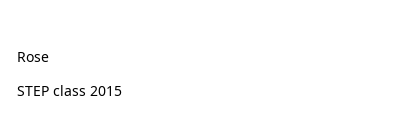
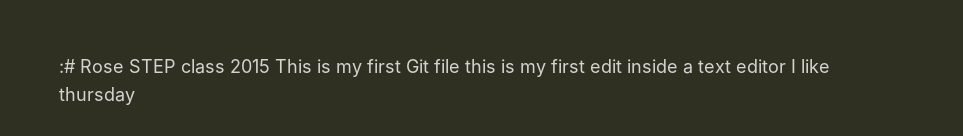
- Rose
- STEP class 2015
+ :# Rose STEP class 2015 This is my first Git file this is my first edit inside a text editor I like thursday

